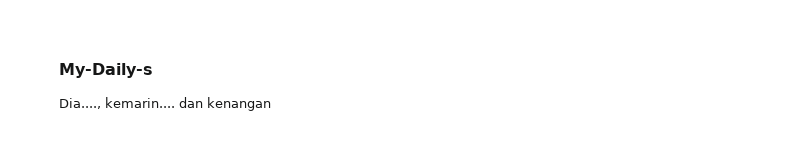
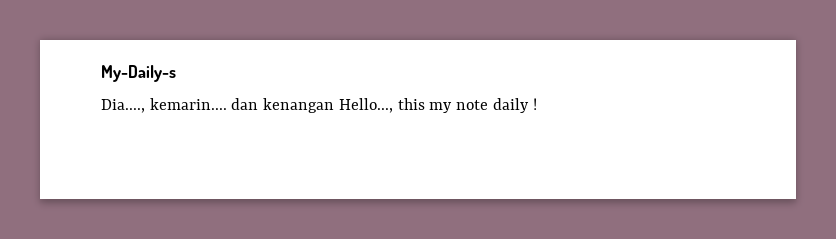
- Dia...., kemarin.... dan kenangan
+ Dia...., kemarin.... dan kenangan Hello..., this my note daily !

